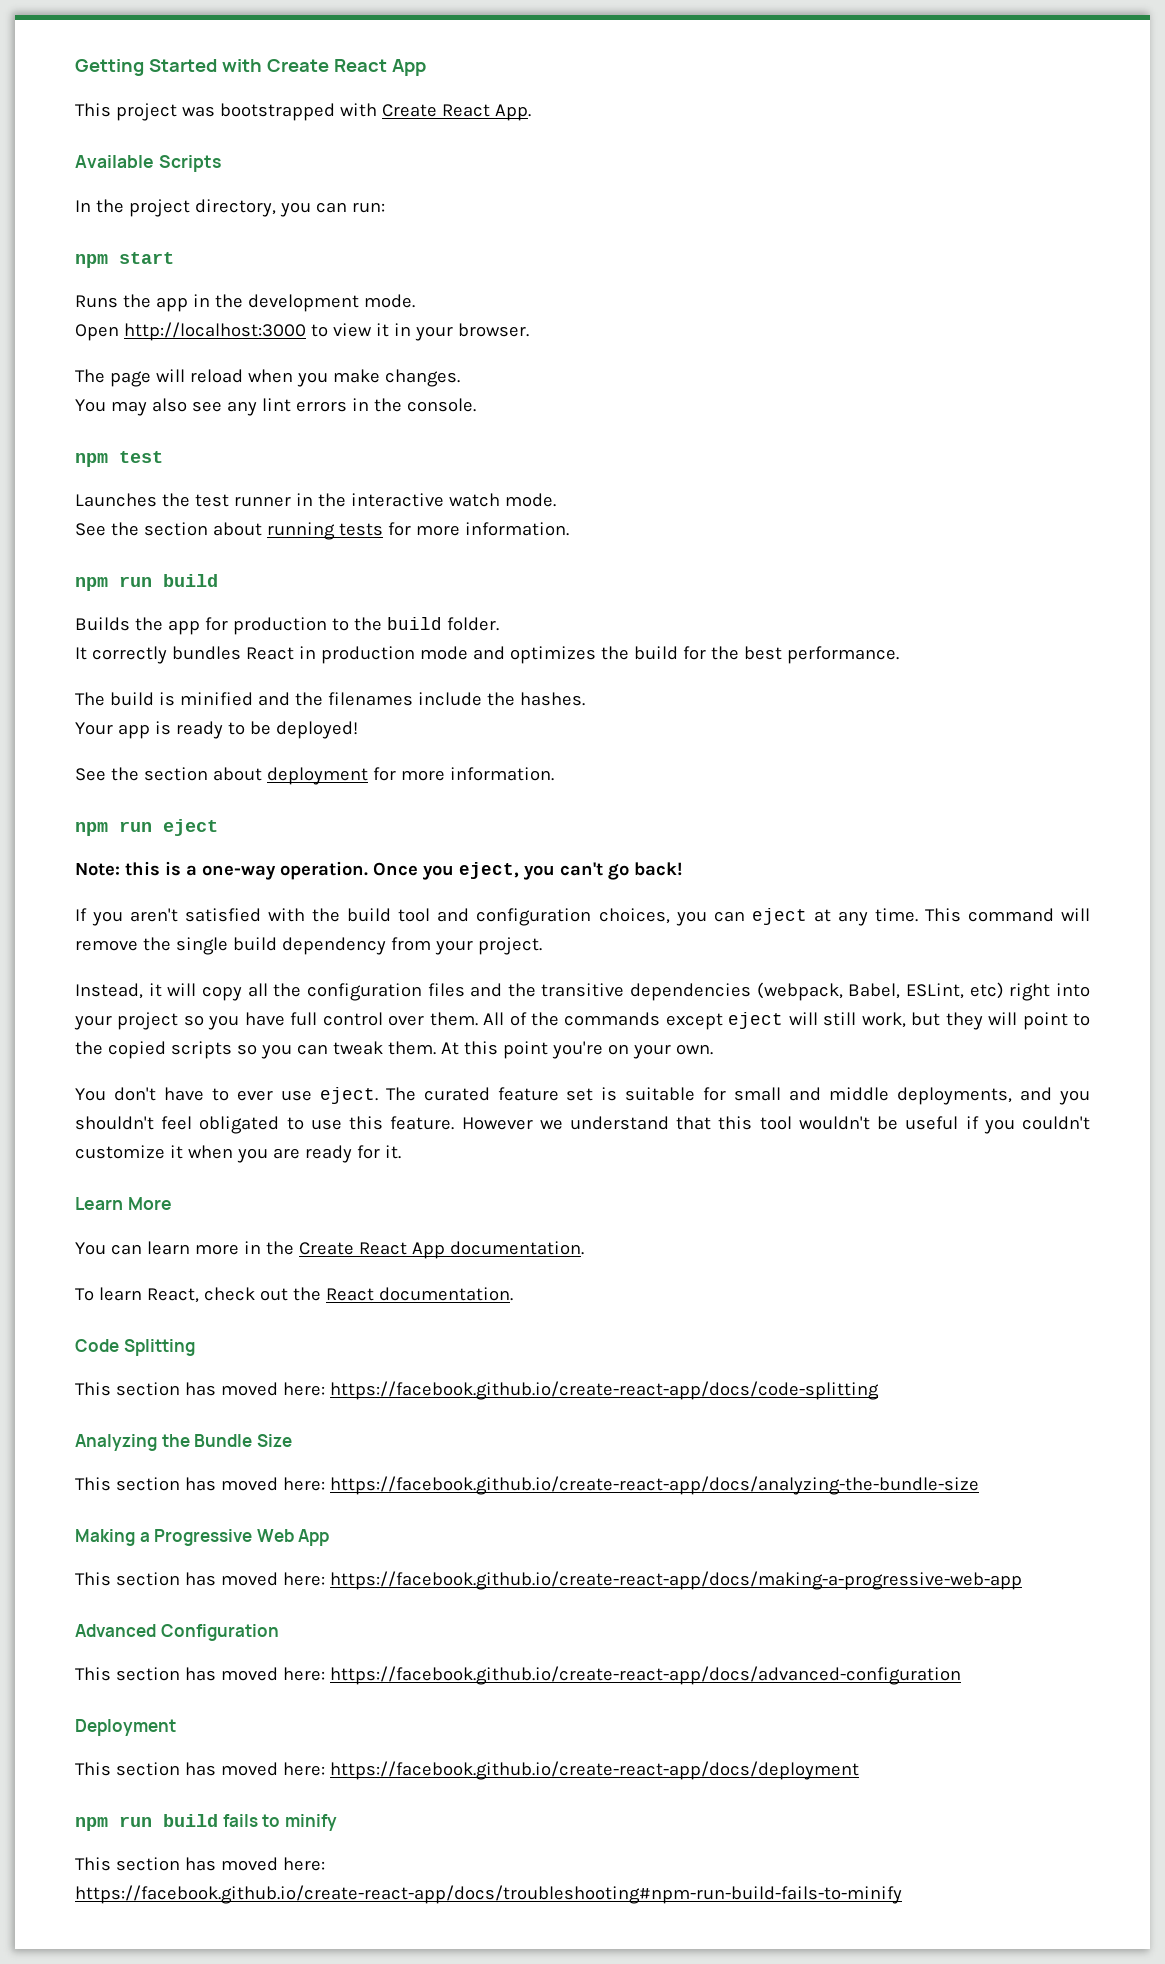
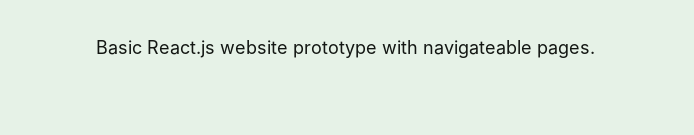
- Getting Started with Create React App
- This project was bootstrapped with Create React App.
- Available Scripts
- In the project directory, you can run:
- npm start
- Runs the app in the development mode.
- Open http://localhost:3000 to view it in your browser.
- The page will reload when you make changes.
- You may also see any lint errors in the console.
- npm test
- Launches the test runner in the interactive watch mode.
- See the section about running tests for more information.
- npm run build
- Builds the app for production to the build folder.
- It correctly bundles React in production mode and optimizes the build for the best performance.
- The build is minified and the filenames include the hashes.
- Your app is ready to be deployed!
- See the section about deployment for more information.
- npm run eject
- Note: this is a one-way operation. Once you eject, you can't go back!
- If you aren't satisfied with the build tool and configuration choices, you can eject at any time. This command will remove the single build dependency from your project.
- Instead, it will copy all the configuration files and the transitive dependencies (webpack, Babel, ESLint, etc) right into your project so you have full control over them. All of the commands except eject will still work, but they will point to the copied scripts so you can tweak them. At this point you're on your own.
- You don't have to ever use eject. The curated feature set is suitable for small and middle deployments, and you shouldn't feel obligated to use this feature. However we understand that this tool wouldn't be useful if you couldn't customize it when you are ready for it.
- Learn More
- You can learn more in the Create React App documentation.
- To learn React, check out the React documentation.
- Code Splitting
- This section has moved here: https://facebook.github.io/create-react-app/docs/code-splitting
- Analyzing the Bundle Size
- This section has moved here: https://facebook.github.io/create-react-app/docs/analyzing-the-bundle-size
- Making a Progressive Web App
- This section has moved here: https://facebook.github.io/create-react-app/docs/making-a-progressive-web-app
- Advanced Configuration
- This section has moved here: https://facebook.github.io/create-react-app/docs/advanced-configuration
- Deployment
- This section has moved here: https://facebook.github.io/create-react-app/docs/deployment
- npm run build fails to minify
- This section has moved here: https://facebook.github.io/create-react-app/docs/troubleshooting#npm-run-build-fails-to-minify
+ Basic React.js website prototype with navigateable pages.

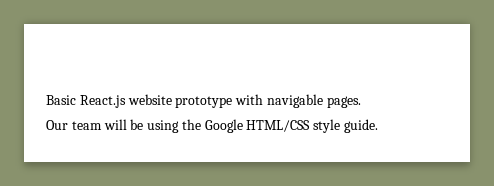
- Basic React.js website prototype with navigateable pages.
+ Basic React.js website prototype with navigable pages.
+ Our team will be using the Google HTML/CSS style guide.

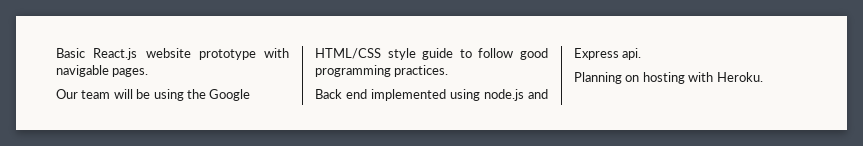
- Our team will be using the Google HTML/CSS style guide.
+ Our team will be using the Google HTML/CSS style guide to follow good programming practices.
+ Back end implemented using node.js and Express api.
+ Planning on hosting with Heroku.

